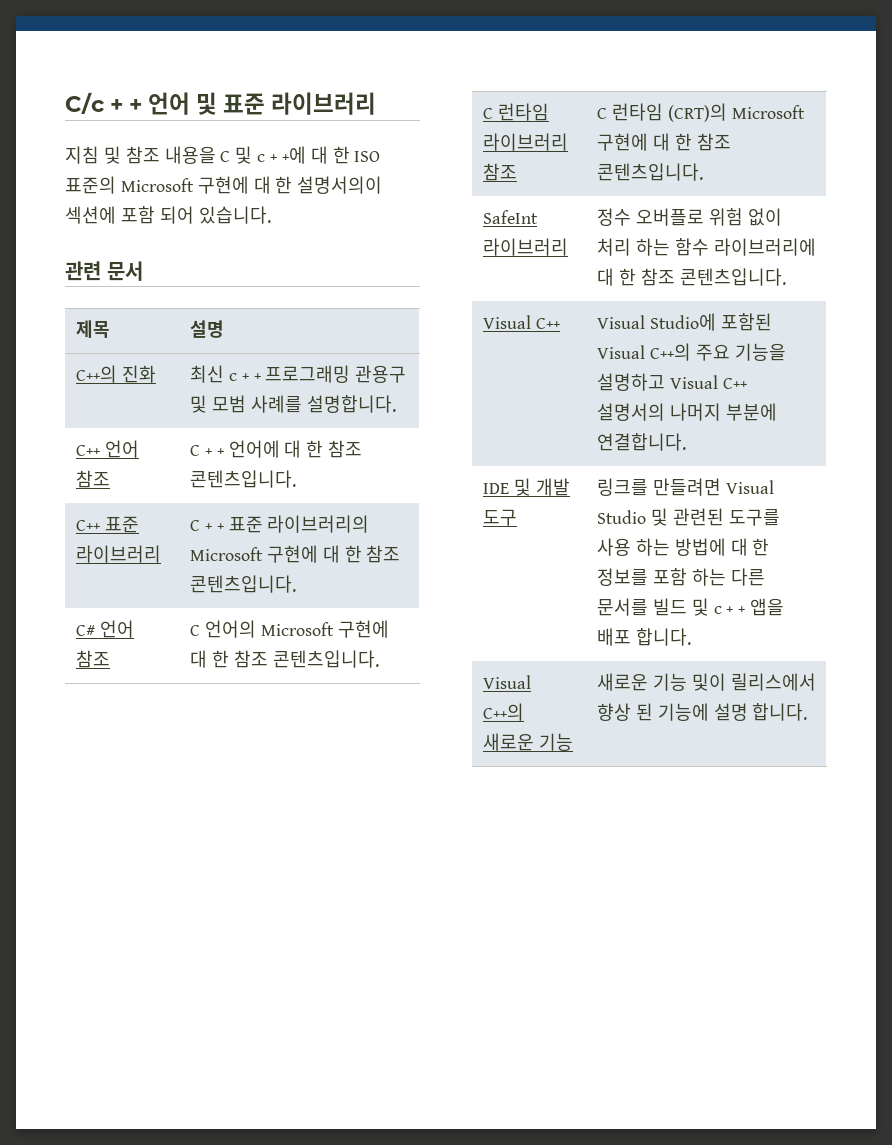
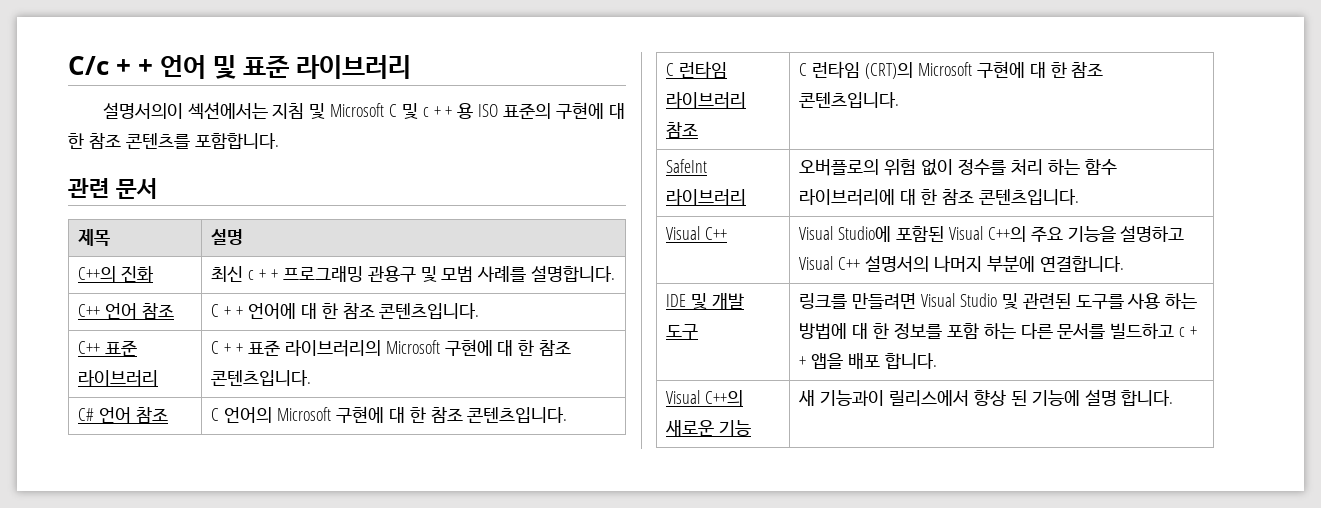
- 지침 및 참조 내용을 C 및 c + +에 대 한 ISO 표준의 Microsoft 구현에 대 한 설명서의이 섹션에 포함 되어 있습니다.
+ 설명서의이 섹션에서는 지침 및 Microsoft C 및 c + + 용 ISO 표준의 구현에 대 한 참조 콘텐츠를 포함합니다.
- SafeInt 라이브러리 | 정수 오버플로 위험 없이 처리 하는 함수 라이브러리에 대 한 참조 콘텐츠입니다.
+ SafeInt 라이브러리 | 오버플로의 위험 없이 정수를 처리 하는 함수 라이브러리에 대 한 참조 콘텐츠입니다.
- IDE 및 개발 도구 | 링크를 만들려면 Visual Studio 및 관련된 도구를 사용 하는 방법에 대 한 정보를 포함 하는 다른 문서를 빌드 및 c + + 앱을 배포 합니다.
+ IDE 및 개발 도구 | 링크를 만들려면 Visual Studio 및 관련된 도구를 사용 하는 방법에 대 한 정보를 포함 하는 다른 문서를 빌드하고 c + + 앱을 배포 합니다.
- Visual C++의 새로운 기능 | 새로운 기능 및이 릴리스에서 향상 된 기능에 설명 합니다.
+ Visual C++의 새로운 기능 | 새 기능과이 릴리스에서 향상 된 기능에 설명 합니다.

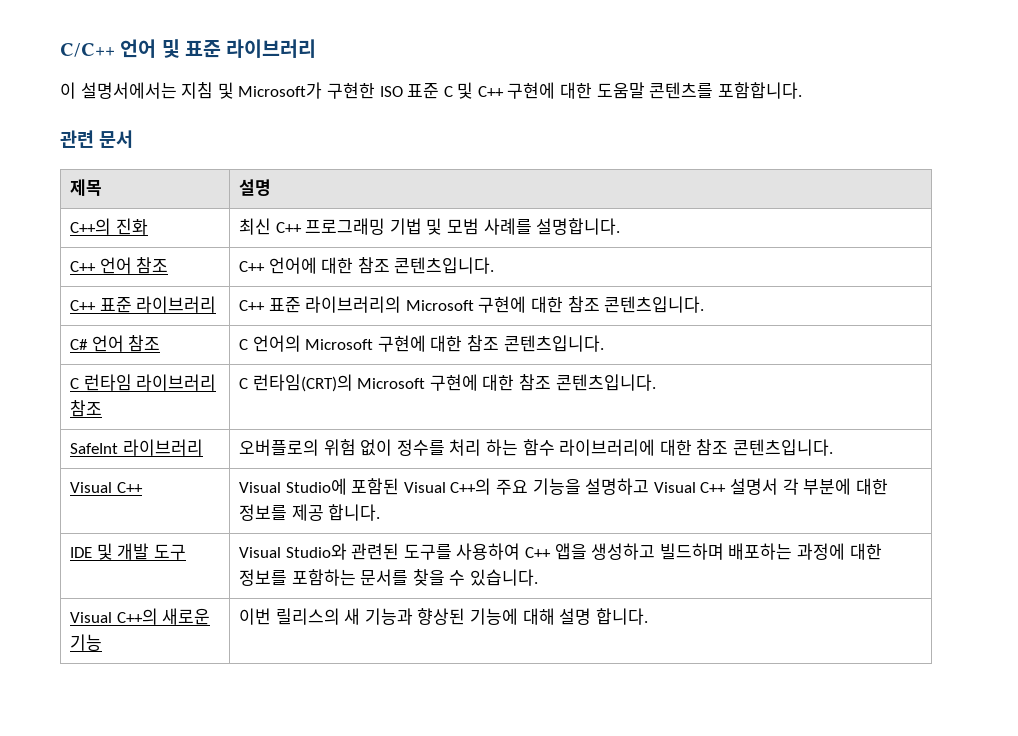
- C/c + + 언어 및 표준 라이브러리
+ C/C++ 언어 및 표준 라이브러리
- 설명서의이 섹션에서는 지침 및 Microsoft C 및 c + + 용 ISO 표준의 구현에 대 한 참조 콘텐츠를 포함합니다.
+ 이 설명서에서는 지침 및 Microsoft가 구현한 ISO 표준 C 및 C++ 구현에 대한 도움말 콘텐츠를 포함합니다.
- C++의 진화 | 최신 c + + 프로그래밍 관용구 및 모범 사례를 설명합니다.
+ C++의 진화 | 최신 C++ 프로그래밍 기법 및 모범 사례를 설명합니다.
- C++ 언어 참조 | C + + 언어에 대 한 참조 콘텐츠입니다.
+ C++ 언어 참조 | C++ 언어에 대한 참조 콘텐츠입니다.
- C++ 표준 라이브러리 | C + + 표준 라이브러리의 Microsoft 구현에 대 한 참조 콘텐츠입니다.
+ C++ 표준 라이브러리 | C++ 표준 라이브러리의 Microsoft 구현에 대한 참조 콘텐츠입니다.
- C# 언어 참조 | C 언어의 Microsoft 구현에 대 한 참조 콘텐츠입니다.
+ C# 언어 참조 | C 언어의 Microsoft 구현에 대한 참조 콘텐츠입니다.
- C 런타임 라이브러리 참조 | C 런타임 (CRT)의 Microsoft 구현에 대 한 참조 콘텐츠입니다.
+ C 런타임 라이브러리 참조 | C 런타임(CRT)의 Microsoft 구현에 대한 참조 콘텐츠입니다.
- SafeInt 라이브러리 | 오버플로의 위험 없이 정수를 처리 하는 함수 라이브러리에 대 한 참조 콘텐츠입니다.
+ SafeInt 라이브러리 | 오버플로의 위험 없이 정수를 처리 하는 함수 라이브러리에 대한 참조 콘텐츠입니다.
- Visual C++ | Visual Studio에 포함된 Visual C++의 주요 기능을 설명하고 Visual C++ 설명서의 나머지 부분에 연결합니다.
- IDE 및 개발 도구 | 링크를 만들려면 Visual Studio 및 관련된 도구를 사용 하는 방법에 대 한 정보를 포함 하는 다른 문서를 빌드하고 c + + 앱을 배포 합니다.
- Visual C++의 새로운 기능 | 새 기능과이 릴리스에서 향상 된 기능에 설명 합니다.
+ Visual C++ | Visual Studio에 포함된 Visual C++의 주요 기능을 설명하고 Visual C++ 설명서 각 부분에 대한 정보를 제공 합니다.
+ IDE 및 개발 도구 | Visual Studio와 관련된 도구를 사용하여 C++ 앱을 생성하고 빌드하며 배포하는 과정에 대한 정보를 포함하는 문서를 찾을 수 있습니다.
+ Visual C++의 새로운 기능 | 이번 릴리스의 새 기능과 향상된 기능에 대해 설명 합니다.

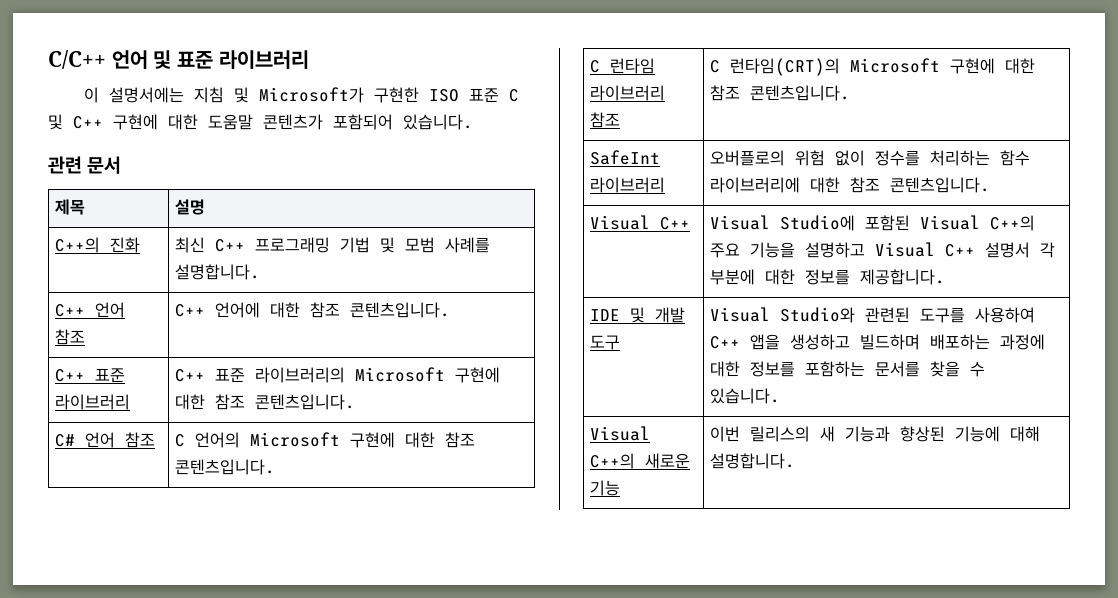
- 이 설명서에서는 지침 및 Microsoft가 구현한 ISO 표준 C 및 C++ 구현에 대한 도움말 콘텐츠를 포함합니다.
+ 이 설명서에는 지침 및 Microsoft가 구현한 ISO 표준 C 및 C++ 구현에 대한 도움말 콘텐츠가 포함되어 있습니다.
- SafeInt 라이브러리 | 오버플로의 위험 없이 정수를 처리 하는 함수 라이브러리에 대한 참조 콘텐츠입니다.
+ SafeInt 라이브러리 | 오버플로의 위험 없이 정수를 처리하는 함수 라이브러리에 대한 참조 콘텐츠입니다.
- Visual C++ | Visual Studio에 포함된 Visual C++의 주요 기능을 설명하고 Visual C++ 설명서 각 부분에 대한 정보를 제공 합니다.
+ Visual C++ | Visual Studio에 포함된 Visual C++의 주요 기능을 설명하고 Visual C++ 설명서 각 부분에 대한 정보를 제공합니다.
- Visual C++의 새로운 기능 | 이번 릴리스의 새 기능과 향상된 기능에 대해 설명 합니다.
+ Visual C++의 새로운 기능 | 이번 릴리스의 새 기능과 향상된 기능에 대해 설명합니다.

